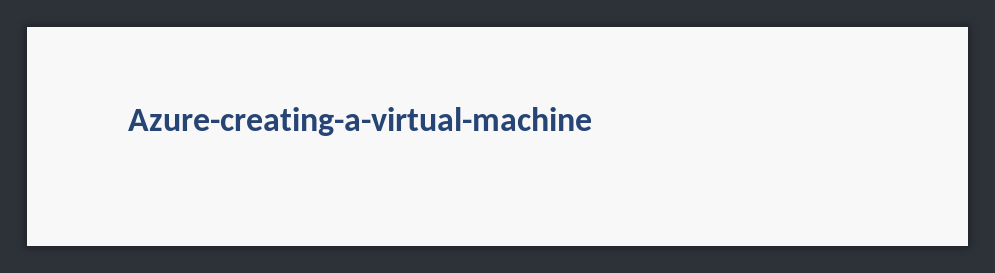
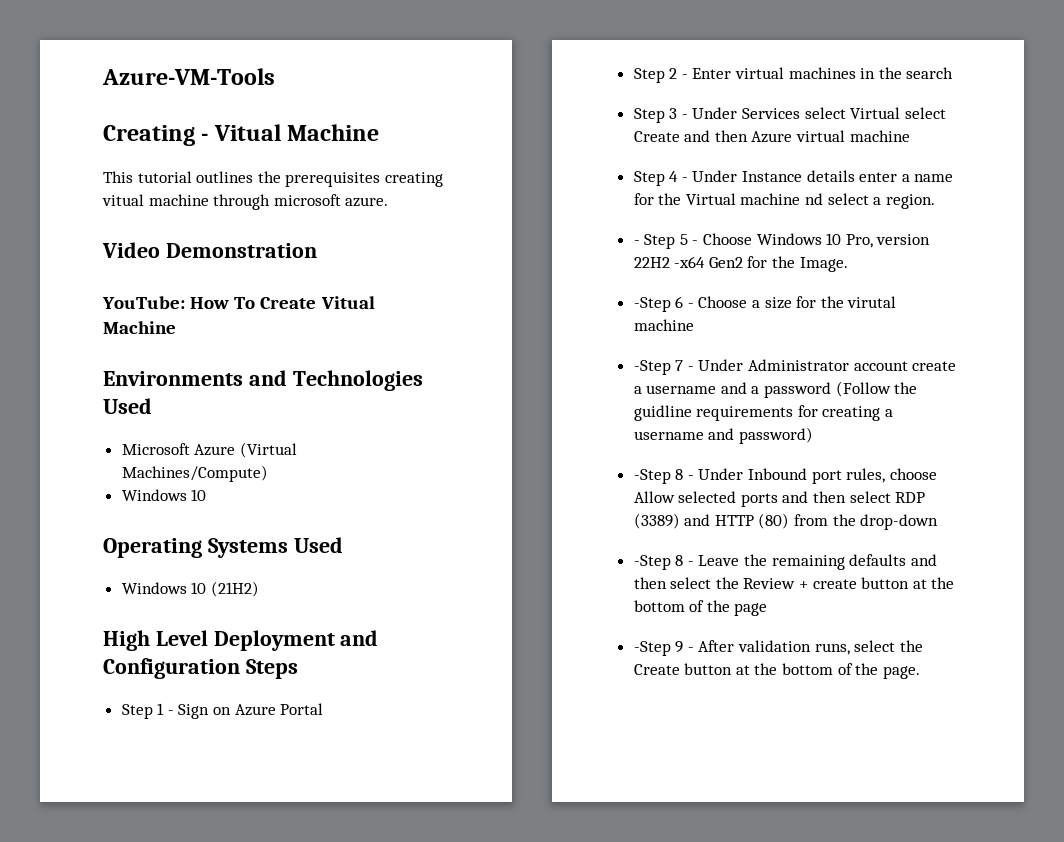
- Azure-creating-a-virtual-machine
+ Azure-VM-Tools
+ Creating - Vitual Machine
+ This tutorial outlines the prerequisites creating vitual machine through microsoft azure.
+ Video Demonstration
+ YouTube: How To Create Vitual Machine
+ Environments and Technologies Used
+ Microsoft Azure (Virtual Machines/Compute)
+ Windows 10
+ Operating Systems Used
+ Windows 10 (21H2)
+ High Level Deployment and Configuration Steps
+ Step 1 - Sign on Azure Portal
+ Step 2 - Enter virtual machines in the search
+ Step 3 - Under Services select Virtual select Create and then Azure virtual machine
+ Step 4 - Under Instance details enter a name for the Virtual machine nd select a region.
+ - Step 5 - Choose Windows 10 Pro, version 22H2 -x64 Gen2 for the Image.
+ -Step 6 - Choose a size for the virutal machine
+ -Step 7 - Under Administrator account create a username and a password (Follow the guidline requirements for creating a username and password)
+ -Step 8 - Under Inbound port rules, choose Allow selected ports and then select RDP (3389) and HTTP (80) from the drop-down
+ -Step 8 - Leave the remaining defaults and then select the Review + create button at the bottom of the page
+ -Step 9 - After validation runs, select the Create button at the bottom of the page.

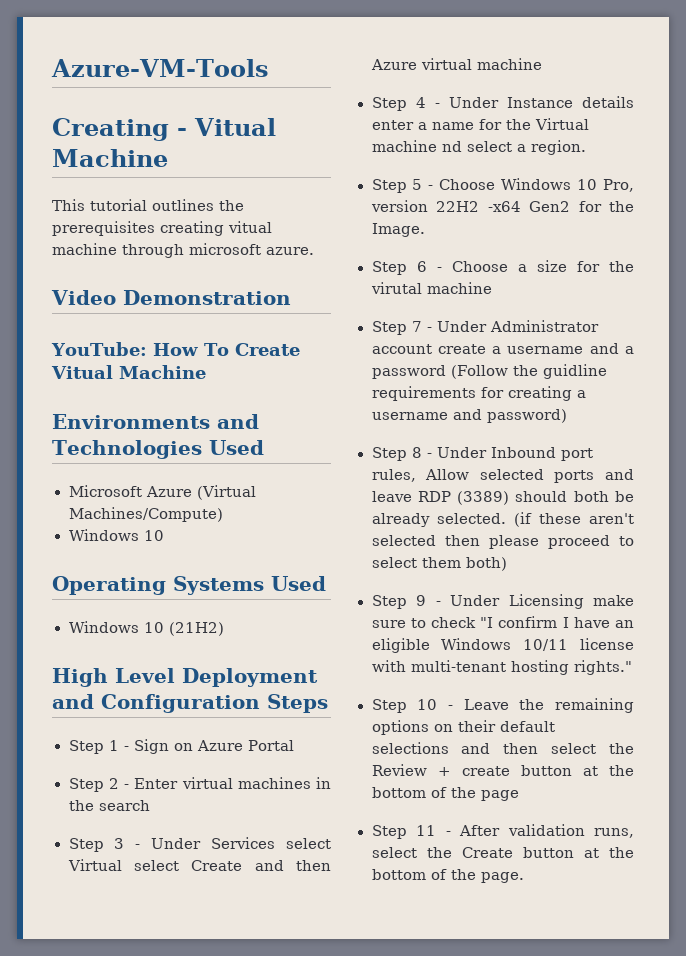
- - Step 5 - Choose Windows 10 Pro, version 22H2 -x64 Gen2 for the Image.
+ Step 5 - Choose Windows 10 Pro, version 22H2 -x64 Gen2 for the Image.
- -Step 6 - Choose a size for the virutal machine
+ Step 6 - Choose a size for the virutal machine
- -Step 7 - Under Administrator account create a username and a password (Follow the guidline requirements for creating a username and password)
+ Step 7 - Under Administrator account create a username and a password (Follow the guidline requirements for creating a username and password)
- -Step 8 - Under Inbound port rules, choose Allow selected ports and then select RDP (3389) and HTTP (80) from the drop-down
- -Step 8 - Leave the remaining defaults and then select the Review + create button at the bottom of the page
+ Step 8 - Under Inbound port rules, Allow selected ports and leave RDP (3389) should both be already selected. (if these aren't selected then please proceed to select them both)
+ Step 9 - Under Licensing make sure to check "I confirm I have an eligible Windows 10/11 license with multi-tenant hosting rights."
+ Step 10 - Leave the remaining options on their default selections and then select the Review + create button at the bottom of the page
- -Step 9 - After validation runs, select the Create button at the bottom of the page.
+ Step 11 - After validation runs, select the Create button at the bottom of the page.

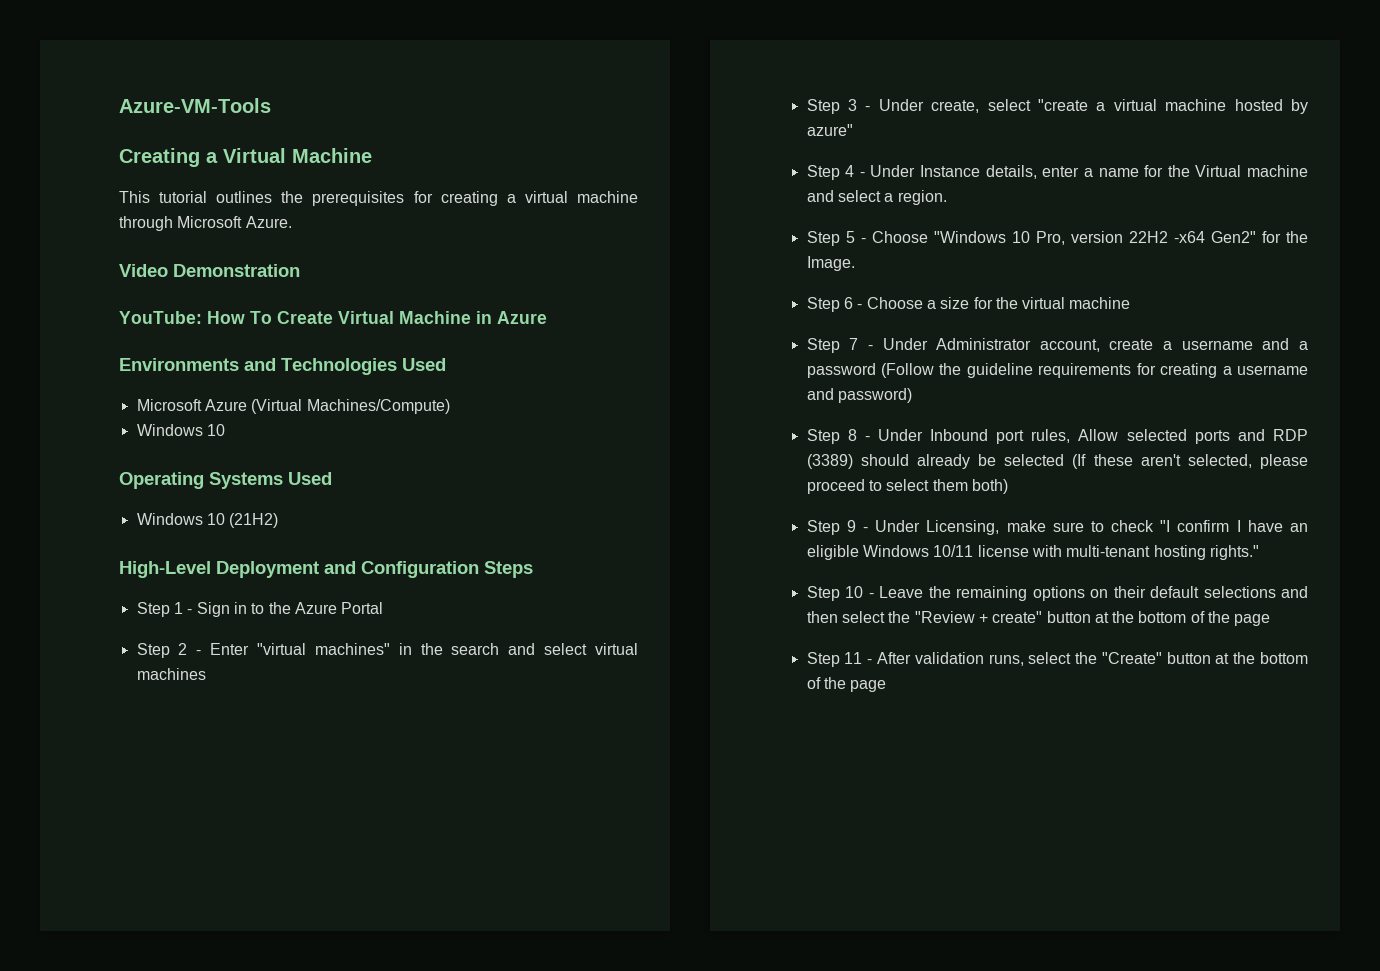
- Creating - Vitual Machine
+ Creating a Virtual Machine
- This tutorial outlines the prerequisites creating vitual machine through microsoft azure.
+ This tutorial outlines the prerequisites for creating a virtual machine through Microsoft Azure.
- YouTube: How To Create Vitual Machine
+ YouTube: How To Create Virtual Machine in Azure
- High Level Deployment and Configuration Steps
+ High-Level Deployment and Configuration Steps
- Step 1 - Sign on Azure Portal
+ Step 1 - Sign in to the Azure Portal
- Step 2 - Enter virtual machines in the search
+ Step 2 - Enter "virtual machines" in the search and select virtual machines
- Step 3 - Under Services select Virtual select Create and then Azure virtual machine
+ Step 3 - Under create, select "create a virtual machine hosted by azure"
- Step 4 - Under Instance details enter a name for the Virtual machine nd select a region.
+ Step 4 - Under Instance details, enter a name for the Virtual machine and select a region.
- Step 5 - Choose Windows 10 Pro, version 22H2 -x64 Gen2 for the Image.
+ Step 5 - Choose "Windows 10 Pro, version 22H2 -x64 Gen2" for the Image.
- Step 6 - Choose a size for the virutal machine
+ Step 6 - Choose a size for the virtual machine
- Step 7 - Under Administrator account create a username and a password (Follow the guidline requirements for creating a username and password)
+ Step 7 - Under Administrator account, create a username and a password (Follow the guideline requirements for creating a username and password)
- Step 8 - Under Inbound port rules, Allow selected ports and leave RDP (3389) should both be already selected. (if these aren't selected then please proceed to select them both)
+ Step 8 - Under Inbound port rules, Allow selected ports and RDP (3389) should already be selected (If these aren't selected, please proceed to select them both)
- Step 9 - Under Licensing make sure to check "I confirm I have an eligible Windows 10/11 license with multi-tenant hosting rights."
+ Step 9 - Under Licensing, make sure to check "I confirm I have an eligible Windows 10/11 license with multi-tenant hosting rights."
- Step 10 - Leave the remaining options on their default selections and then select the Review + create button at the bottom of the page
+ Step 10 - Leave the remaining options on their default selections and then select the "Review + create" button at the bottom of the page
- Step 11 - After validation runs, select the Create button at the bottom of the page.
+ Step 11 - After validation runs, select the "Create" button at the bottom of the page

